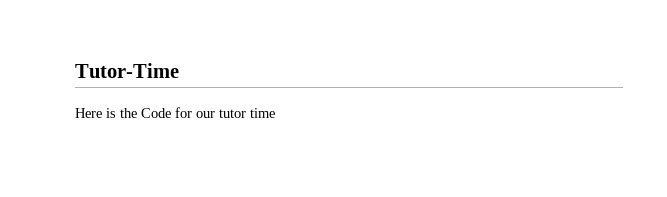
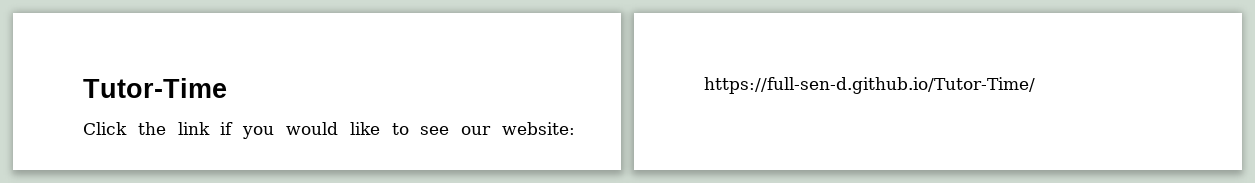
- Here is the Code for our tutor time
+ Click the link if you would like to see our website: https://full-sen-d.github.io/Tutor-Time/

